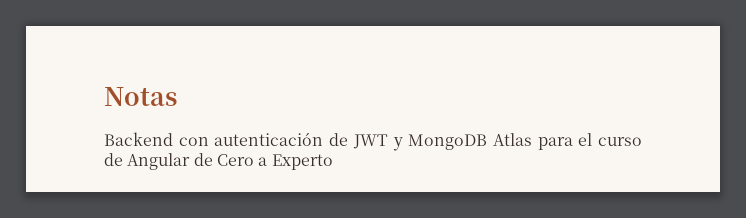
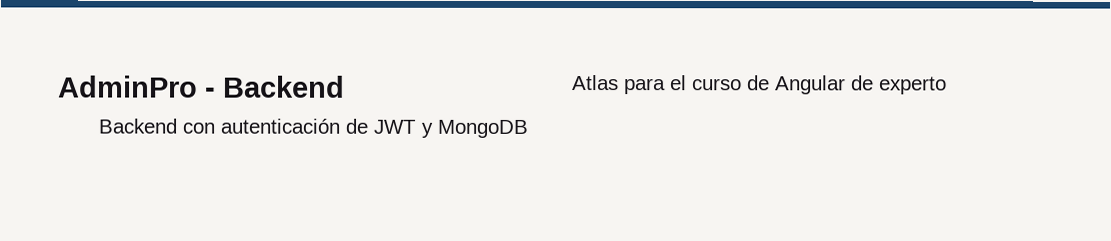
- Notas
+ AdminPro - Backend
- Backend con autenticación de JWT y MongoDB Atlas para el curso de Angular de Cero a Experto
+ Backend con autenticación de JWT y MongoDB Atlas para el curso de Angular de experto

